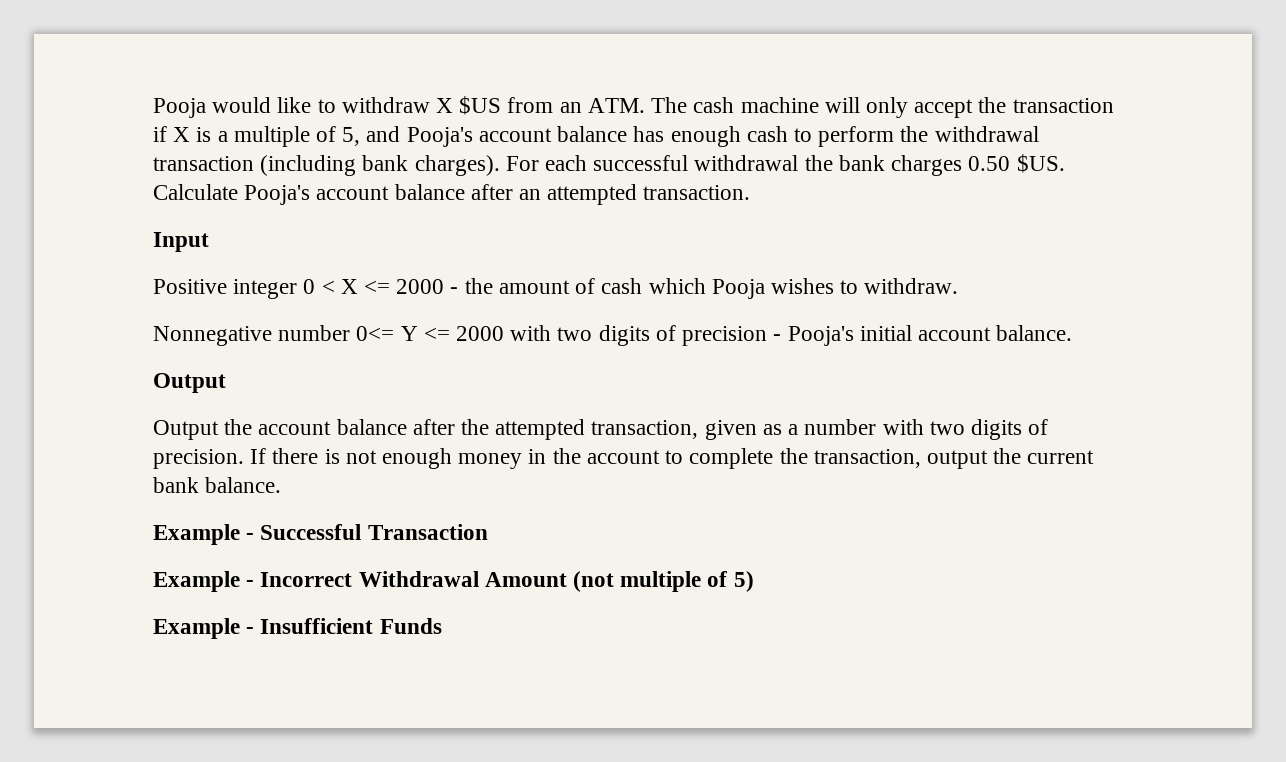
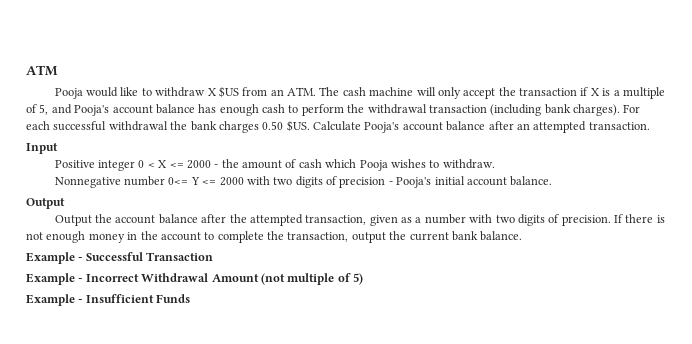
+ ATM

